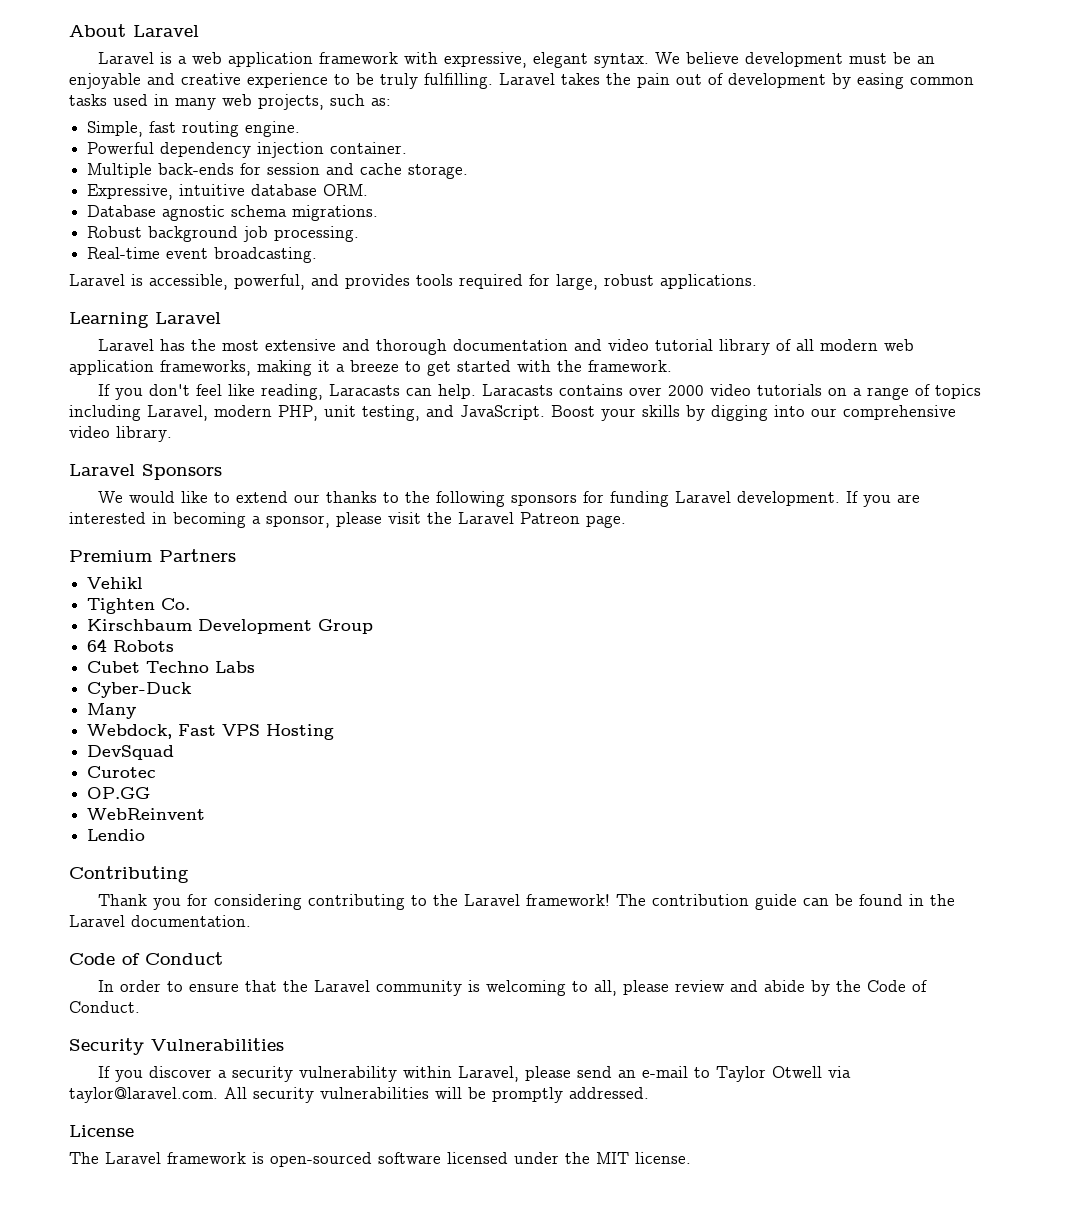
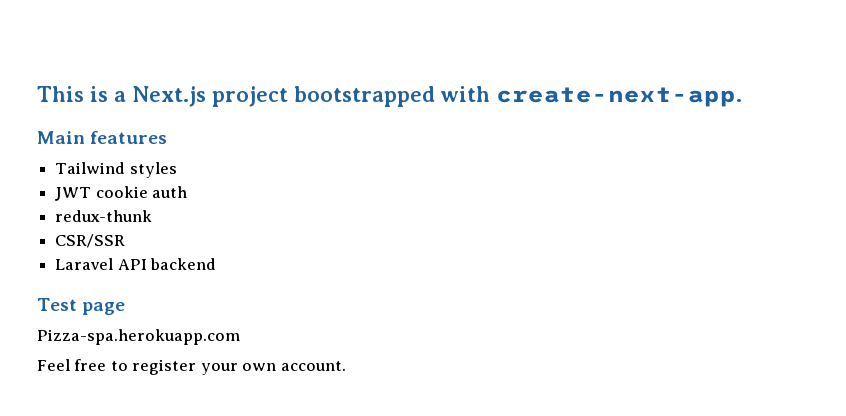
- About Laravel
- Laravel is a web application framework with expressive, elegant syntax. We believe development must be an enjoyable and creative experience to be truly fulfilling. Laravel takes the pain out of development by easing common tasks used in many web projects, such as:
- Simple, fast routing engine.
- Powerful dependency injection container.
- Multiple back-ends for session and cache storage.
- Expressive, intuitive database ORM.
- Database agnostic schema migrations.
- Robust background job processing.
- Real-time event broadcasting.
- Laravel is accessible, powerful, and provides tools required for large, robust applications.
- Learning Laravel
- Laravel has the most extensive and thorough documentation and video tutorial library of all modern web application frameworks, making it a breeze to get started with the framework.
- If you don't feel like reading, Laracasts can help. Laracasts contains over 2000 video tutorials on a range of topics including Laravel, modern PHP, unit testing, and JavaScript. Boost your skills by digging into our comprehensive video library.
- Laravel Sponsors
- We would like to extend our thanks to the following sponsors for funding Laravel development. If you are interested in becoming a sponsor, please visit the Laravel Patreon page.
- Premium Partners
- Vehikl
- Tighten Co.
- Kirschbaum Development Group
- 64 Robots
- Cubet Techno Labs
- Cyber-Duck
- Many
- Webdock, Fast VPS Hosting
- DevSquad
- Curotec
- OP.GG
- WebReinvent
- Lendio
- Contributing
- Thank you for considering contributing to the Laravel framework! The contribution guide can be found in the Laravel documentation.
- Code of Conduct
- In order to ensure that the Laravel community is welcoming to all, please review and abide by the Code of Conduct.
- Security Vulnerabilities
- If you discover a security vulnerability within Laravel, please send an e-mail to Taylor Otwell via taylor@laravel.com. All security vulnerabilities will be promptly addressed.
- License
- The Laravel framework is open-sourced software licensed under the MIT license.
+ This is a Next.js project bootstrapped with create-next-app.
+ Main features
+ Tailwind styles
+ JWT cookie auth
+ redux-thunk
+ CSR/SSR
+ Laravel API backend
+ Test page
+ Pizza-spa.herokuapp.com
+ Feel free to register your own account.

